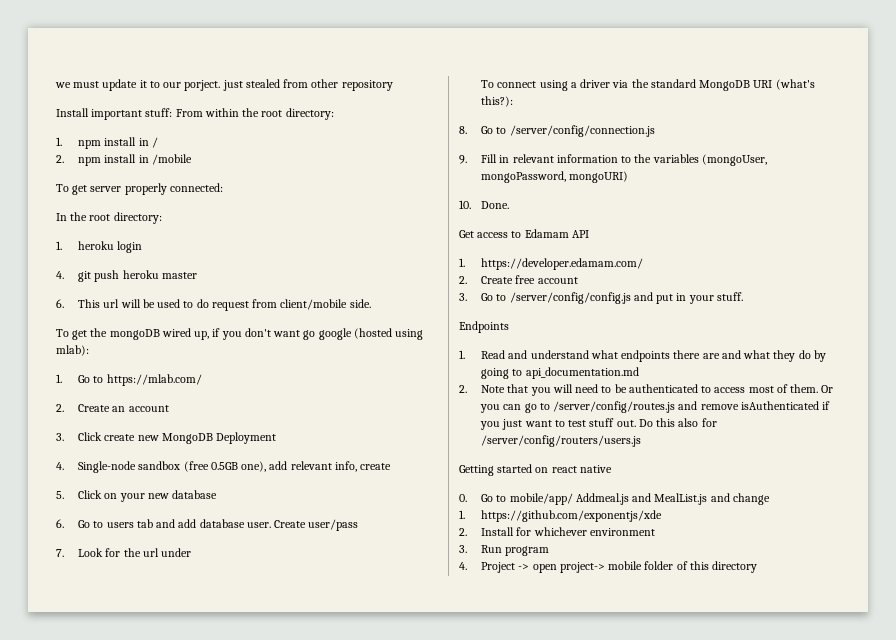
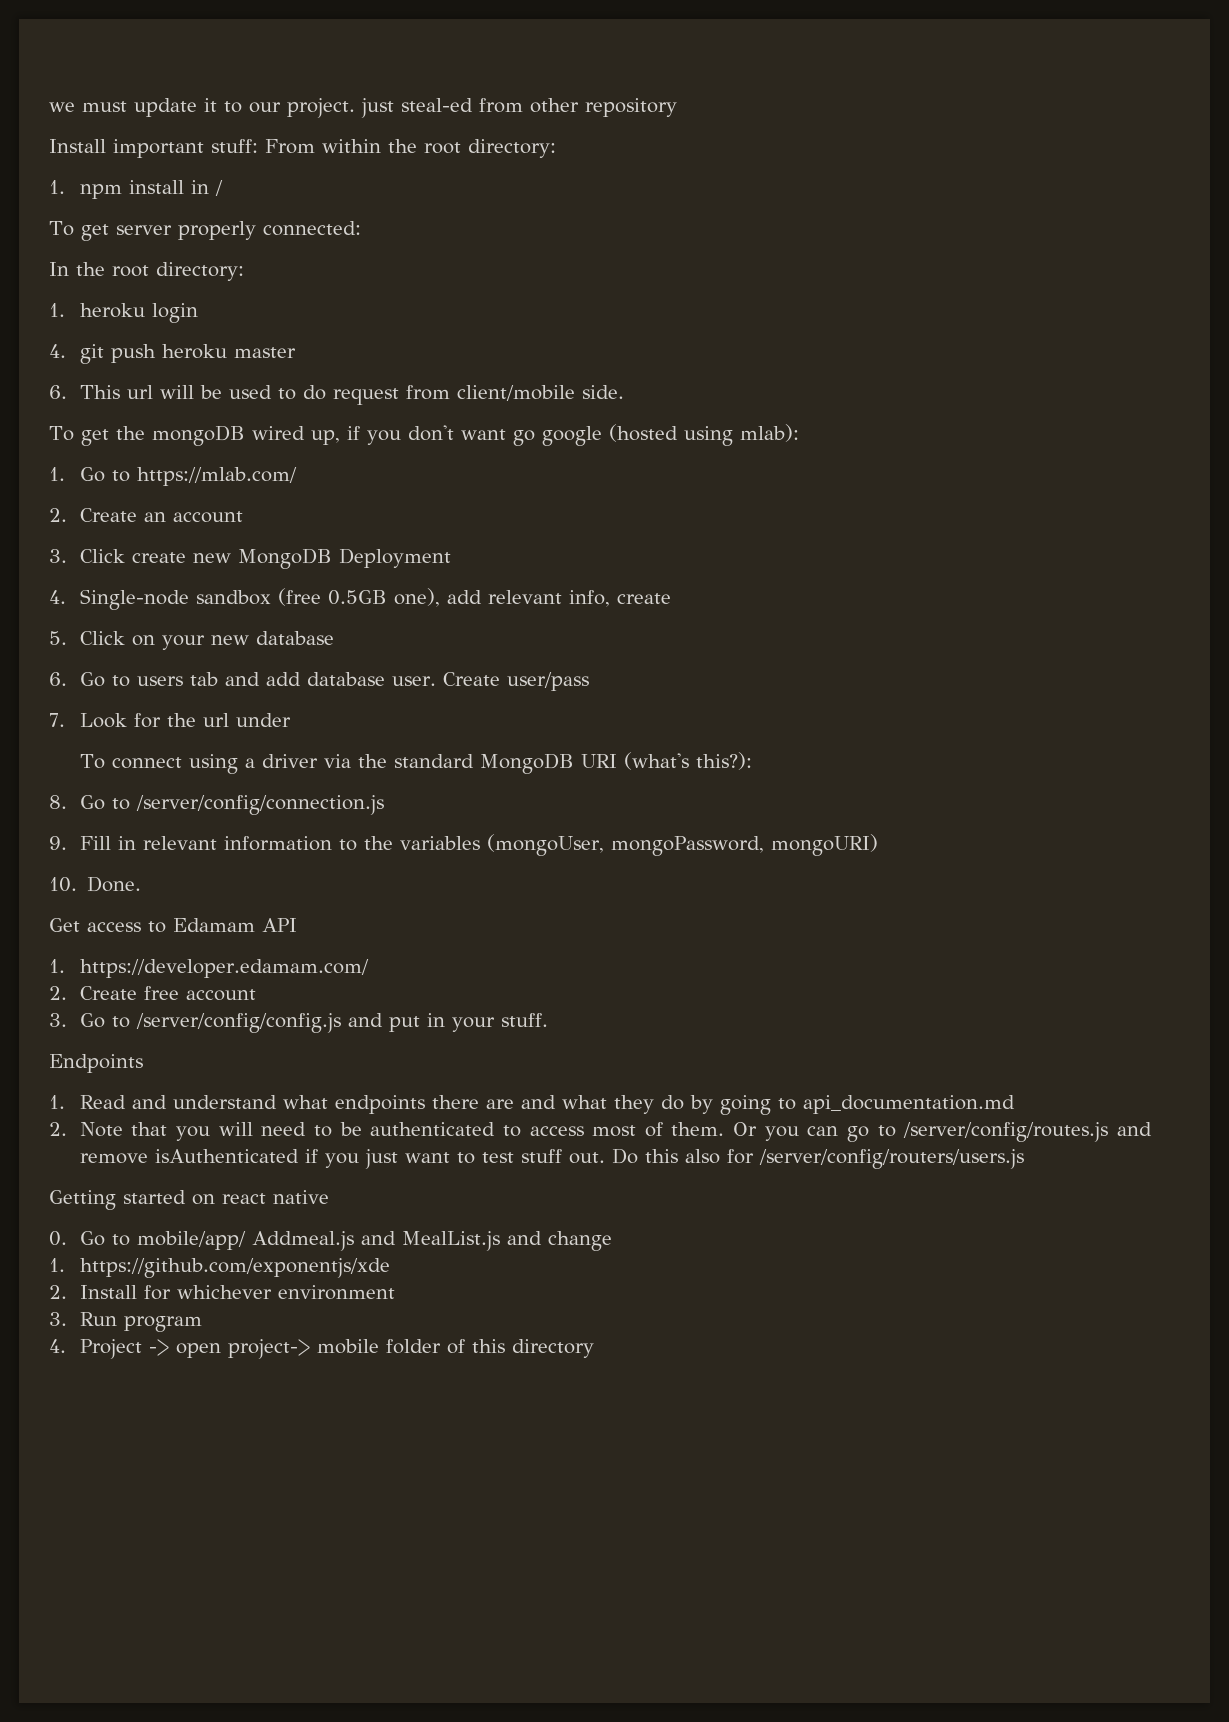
- we must update it to our porject. just stealed from other repository
+ we must update it to our project. just steal-ed from other repository
- 2. npm install in /mobile

